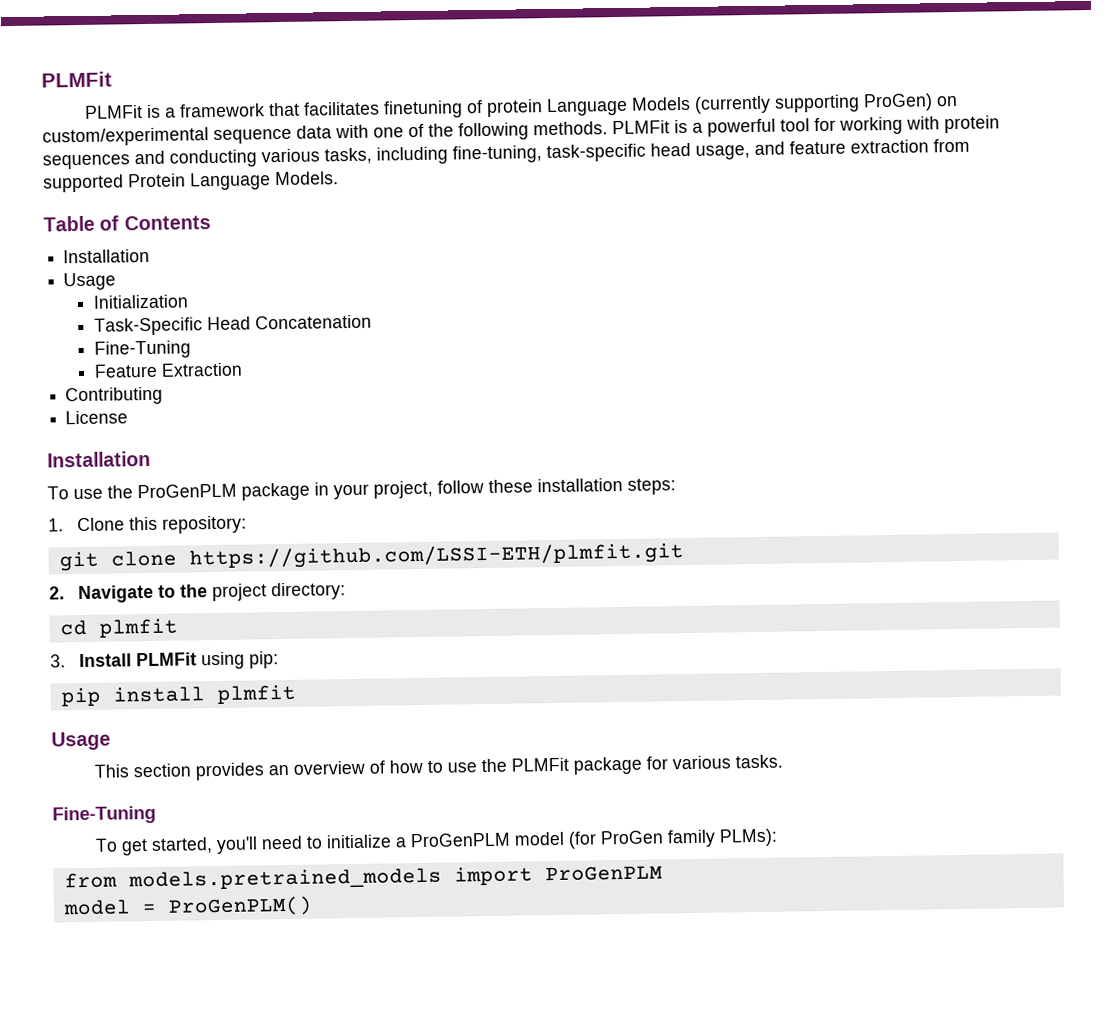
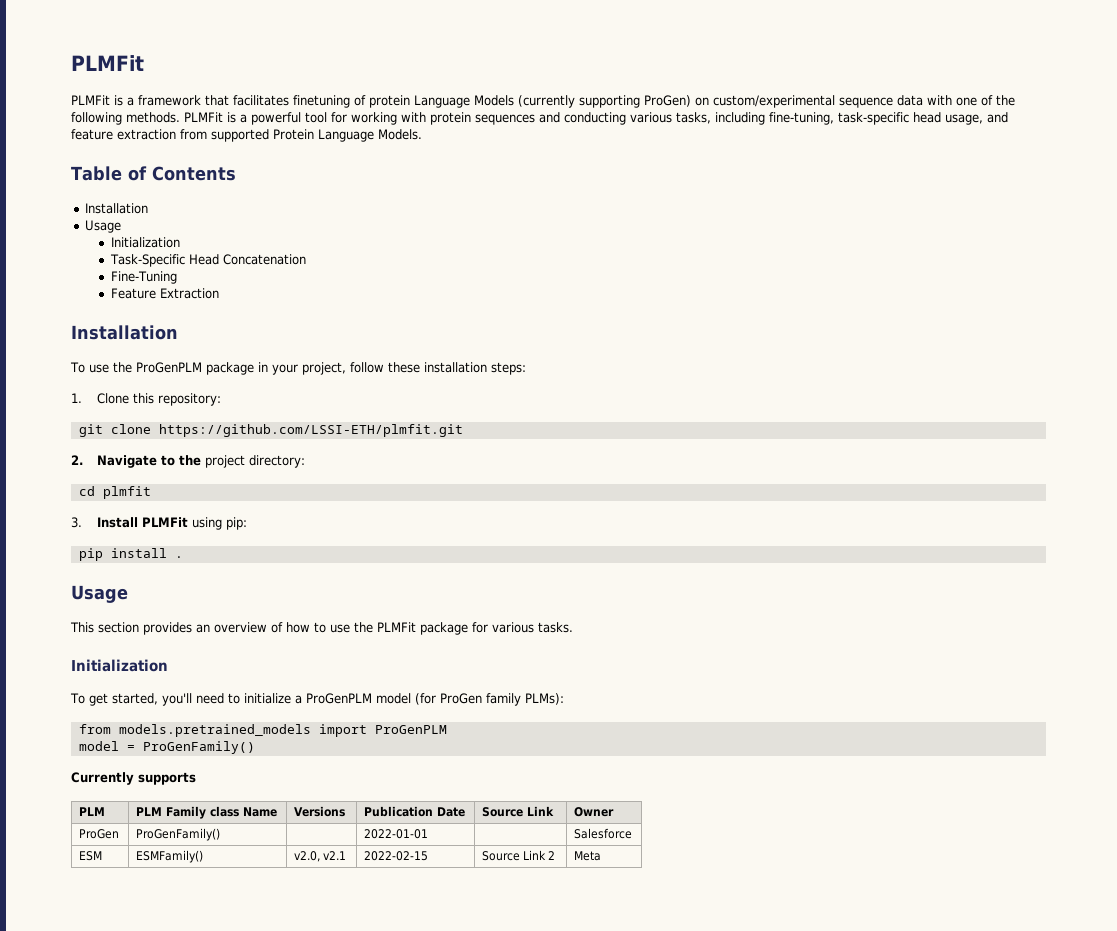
- Contributing
- License
- pip install plmfit
+ pip install .
  This section provides an overview of how to use the PLMFit package for various tasks.
- Fine-Tuning
+ Initialization
- model = ProGenPLM()
+ model = ProGenFamily()
+ Currently supports
+ PLM | PLM Family class Name | Versions | Publication Date | Source Link | Owner
+ ProGen | ProGenFamily() | | 2022-01-01 | | Salesforce
+ ESM | ESMFamily() | v2.0, v2.1 | 2022-02-15 | Source Link 2 | Meta

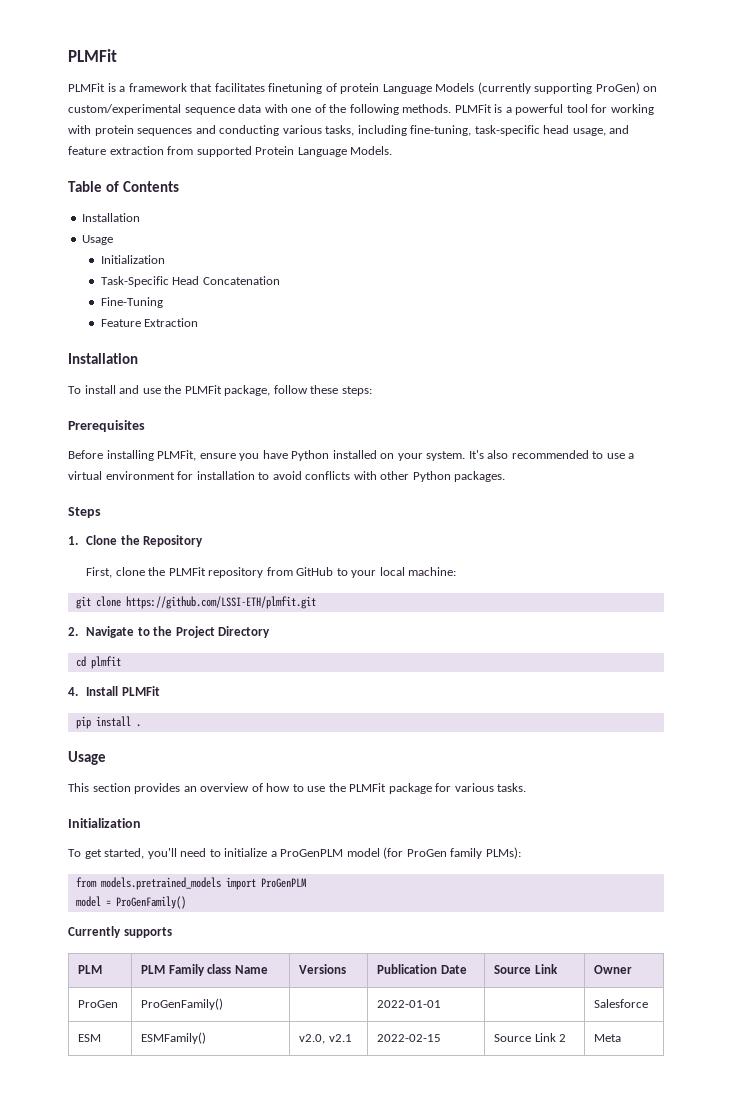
- To use the ProGenPLM package in your project, follow these installation steps:
- 1. Clone this repository:
+ To install and use the PLMFit package, follow these steps:
+ Prerequisites
+ Before installing PLMFit, ensure you have Python installed on your system. It's also recommended to use a virtual environment for installation to avoid conflicts with other Python packages.
+ Steps
+ 1. Clone the Repository
+ First, clone the PLMFit repository from GitHub to your local machine:
- 2. Navigate to the project directory:
+ 2. Navigate to the Project Directory
- 3. Install PLMFit using pip:
+ 4. Install PLMFit

